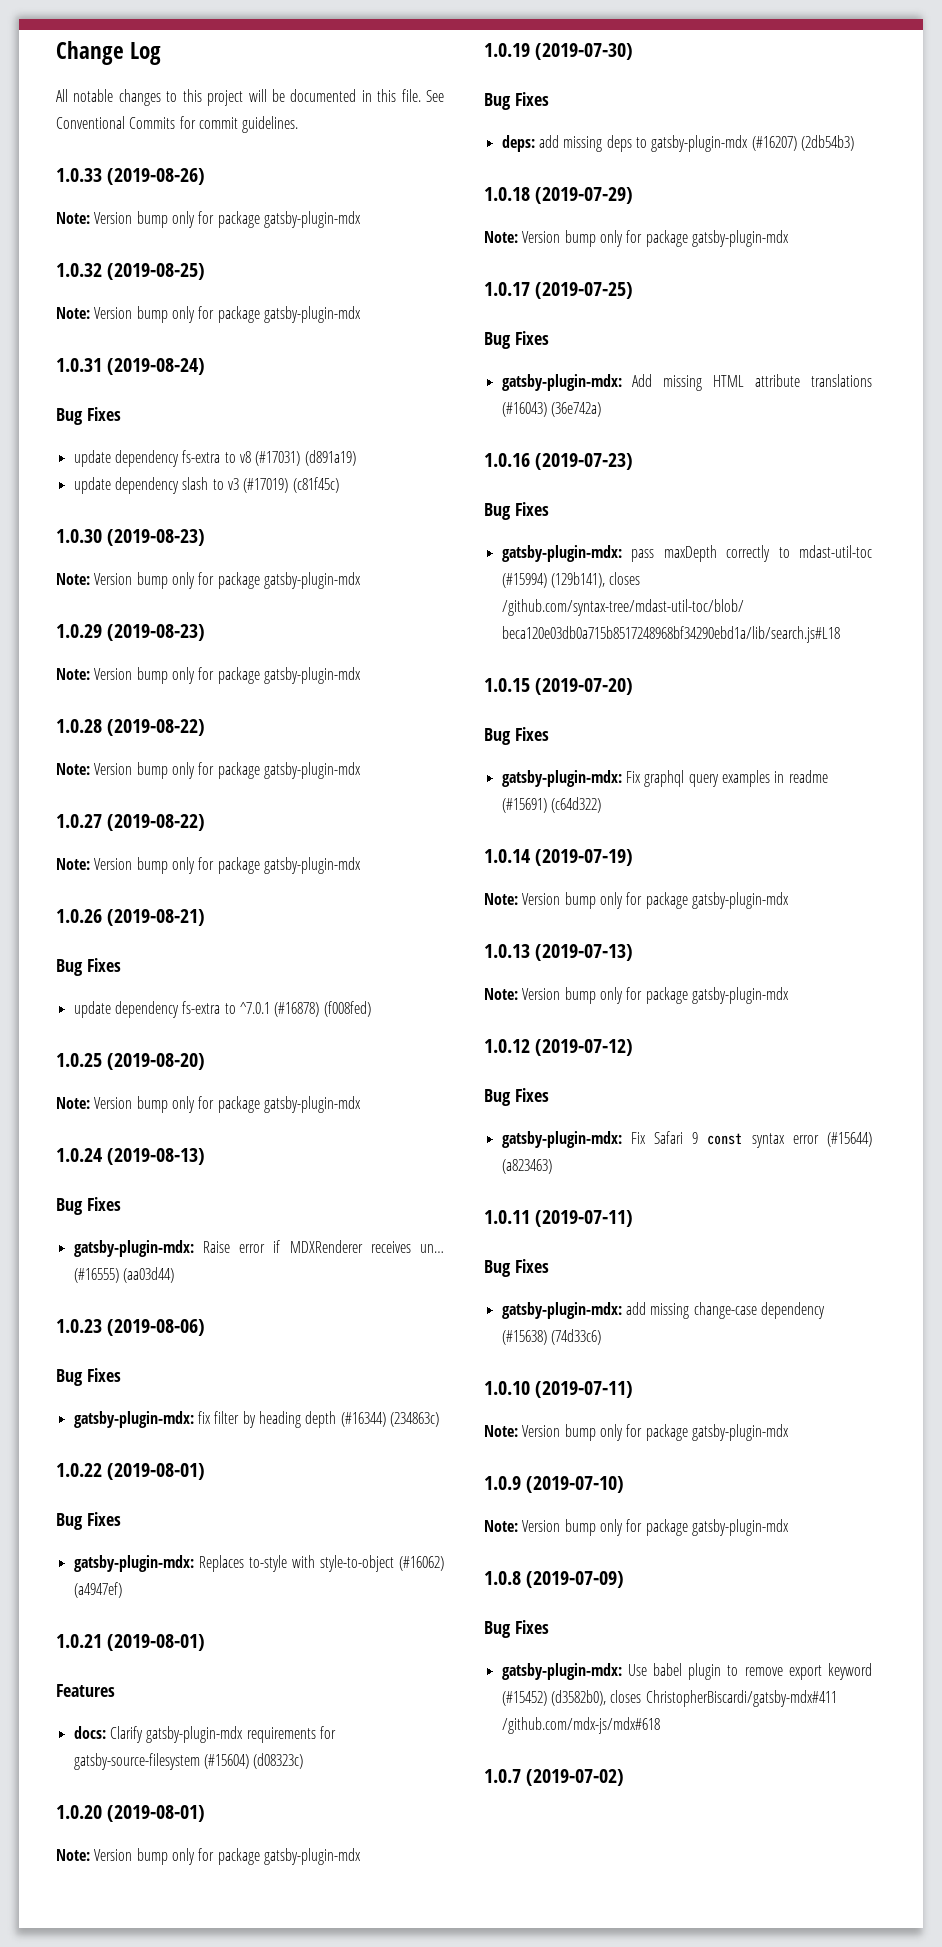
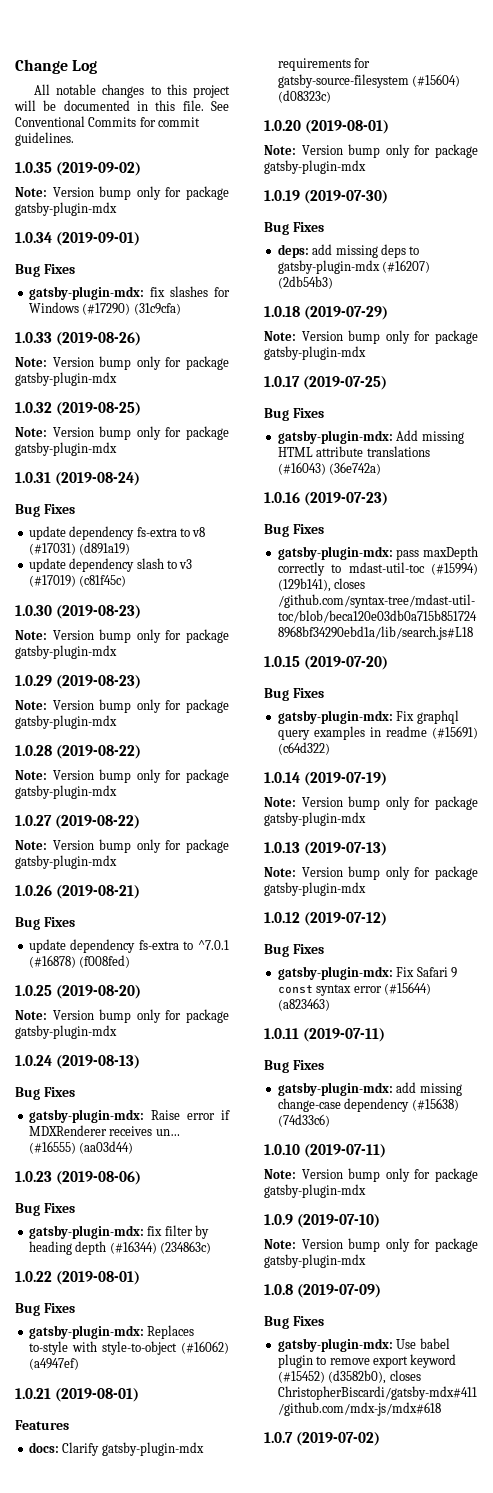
+ 1.0.35 (2019-09-02)
+ Note: Version bump only for package gatsby-plugin-mdx
+ 1.0.34 (2019-09-01)
+ Bug Fixes
+ gatsby-plugin-mdx: fix slashes for Windows (#17290) (31c9cfa)

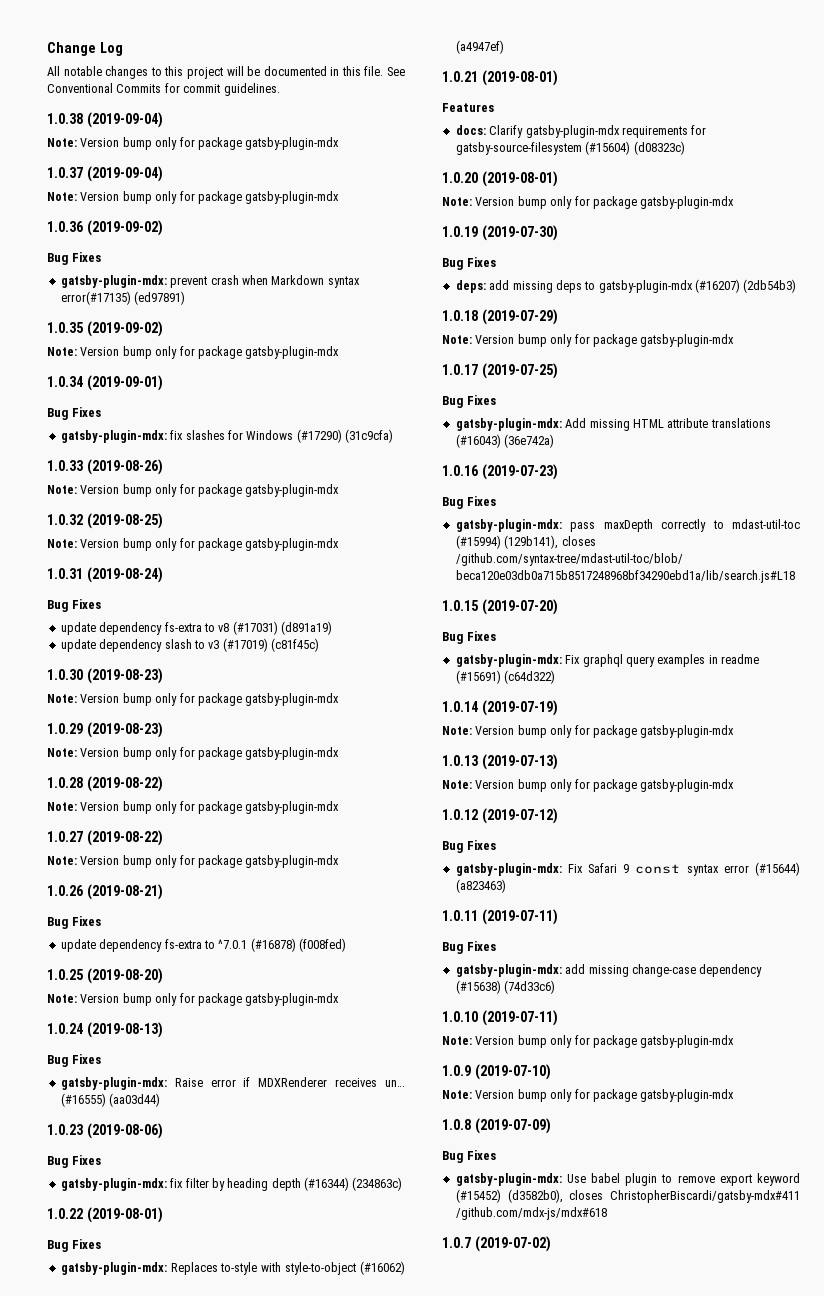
+ 1.0.38 (2019-09-04)
+ Note: Version bump only for package gatsby-plugin-mdx
+ 1.0.37 (2019-09-04)
+ Note: Version bump only for package gatsby-plugin-mdx
+ 1.0.36 (2019-09-02)
+ Bug Fixes
+ gatsby-plugin-mdx: prevent crash when Markdown syntax error(#17135) (ed97891)

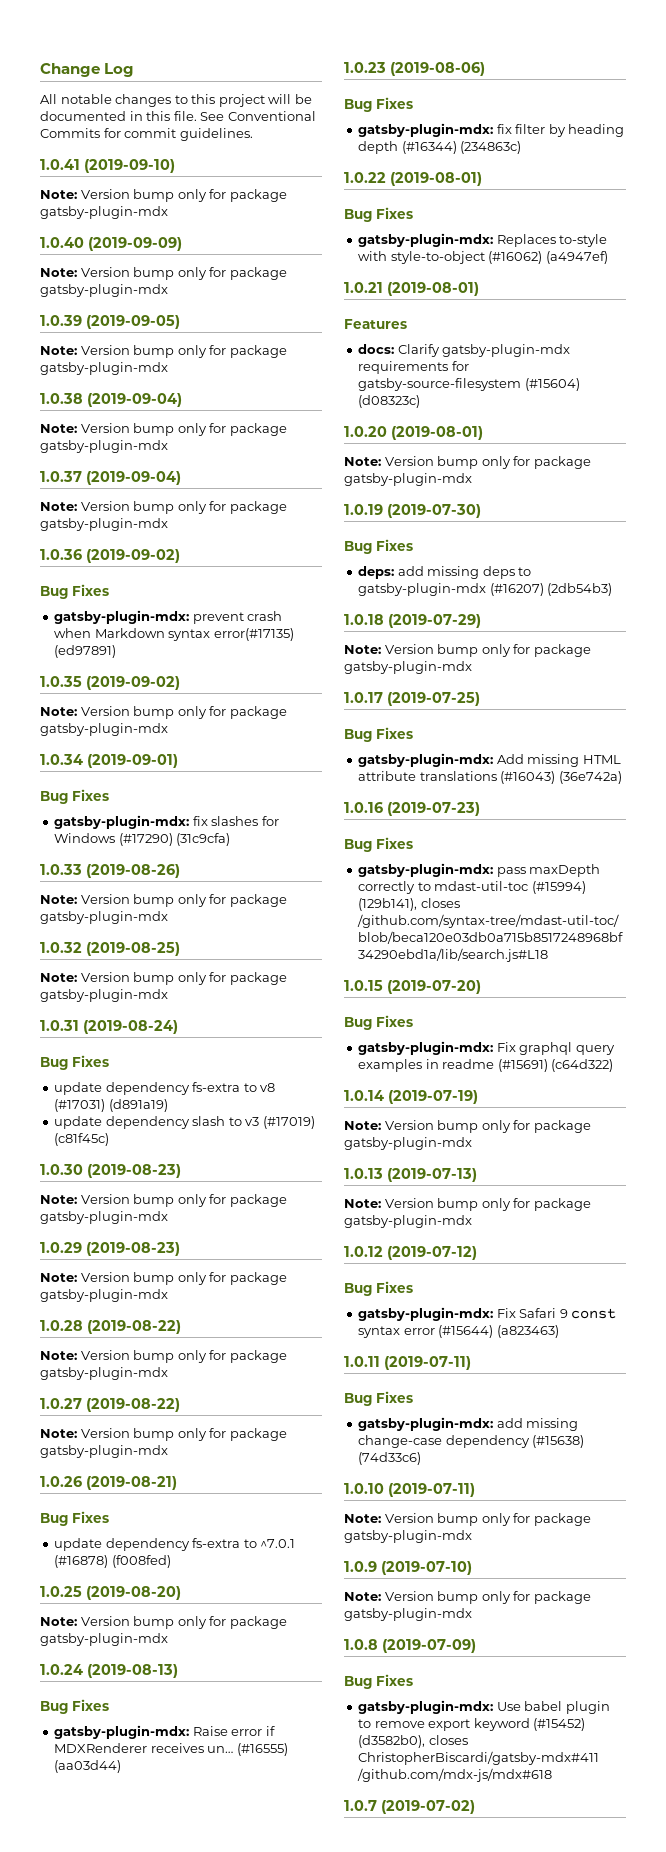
+ 1.0.41 (2019-09-10)
+ Note: Version bump only for package gatsby-plugin-mdx
+ 1.0.40 (2019-09-09)
+ Note: Version bump only for package gatsby-plugin-mdx
+ 1.0.39 (2019-09-05)
+ Note: Version bump only for package gatsby-plugin-mdx

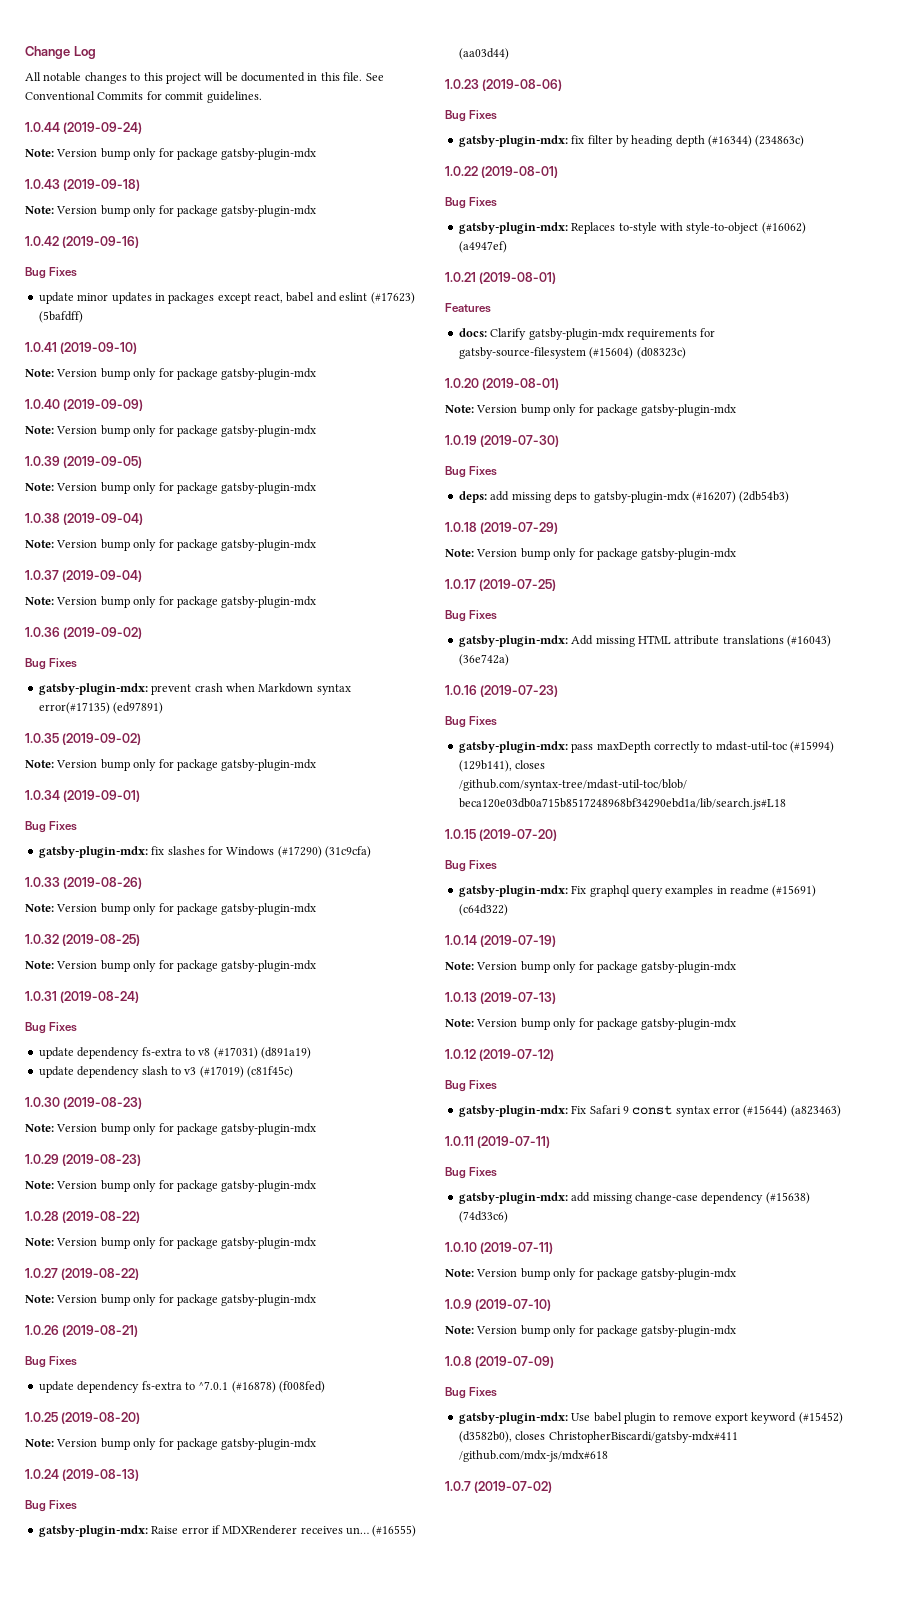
+ 1.0.44 (2019-09-24)
+ Note: Version bump only for package gatsby-plugin-mdx
+ 1.0.43 (2019-09-18)
+ Note: Version bump only for package gatsby-plugin-mdx
+ 1.0.42 (2019-09-16)
+ Bug Fixes
+ update minor updates in packages except react, babel and eslint (#17623) (5bafdff)

